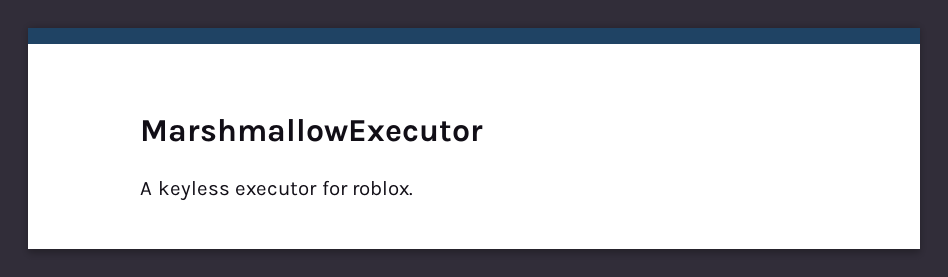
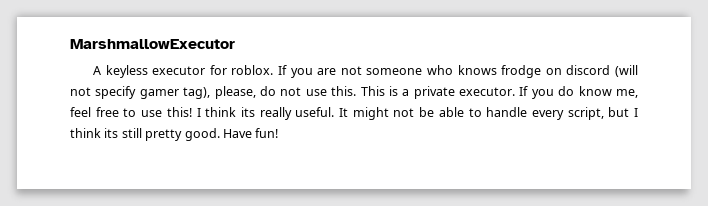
+ If you are not someone who knows frodge on discord (will not specify gamer tag), please, do not use this. This is a private executor. If you do know me, feel free to use this! I think its really useful. It might not be able to handle every script, but I think its still pretty good. Have fun!

